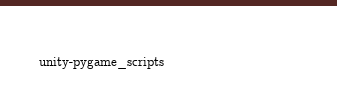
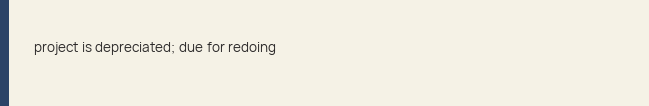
- unity-pygame_scripts
+ project is depreciated; due for redoing

